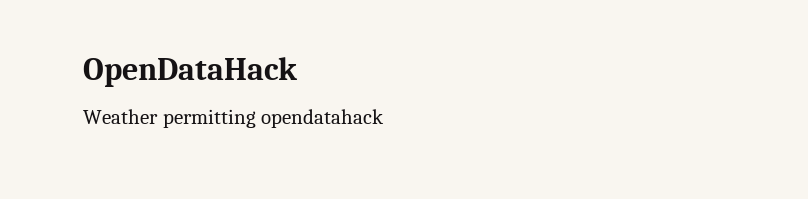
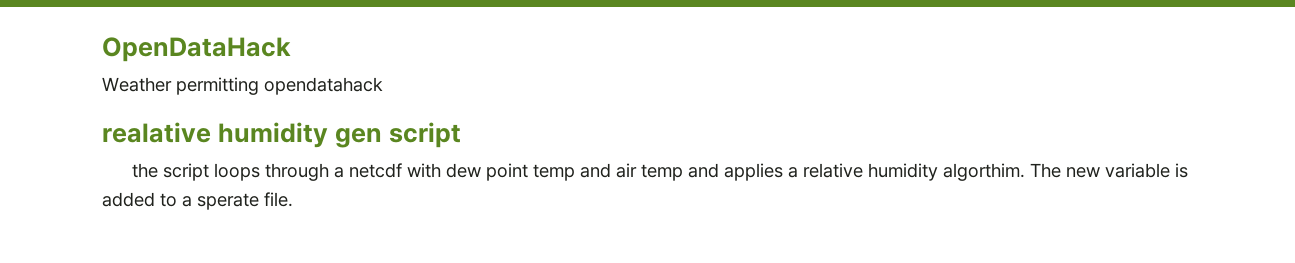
+ realative humidity gen script
+ the script loops through a netcdf with dew point temp and air temp and applies a relative humidity algorthim. The new variable is added to a sperate file.

